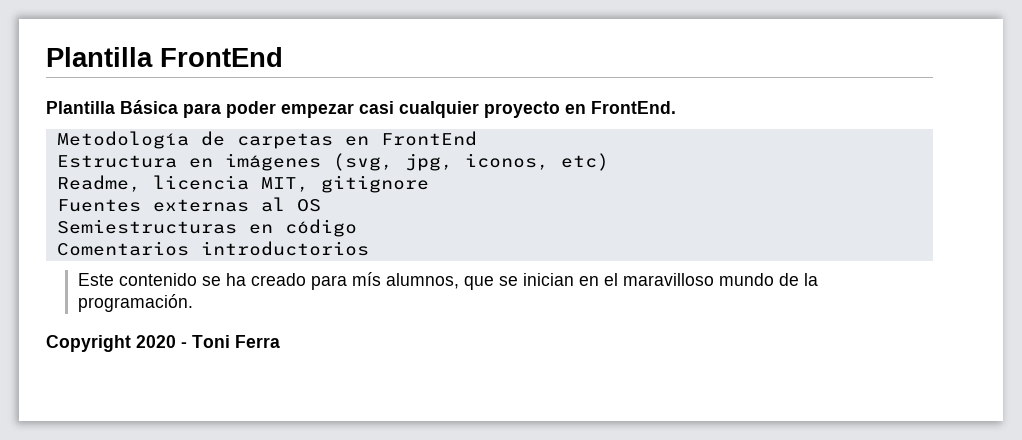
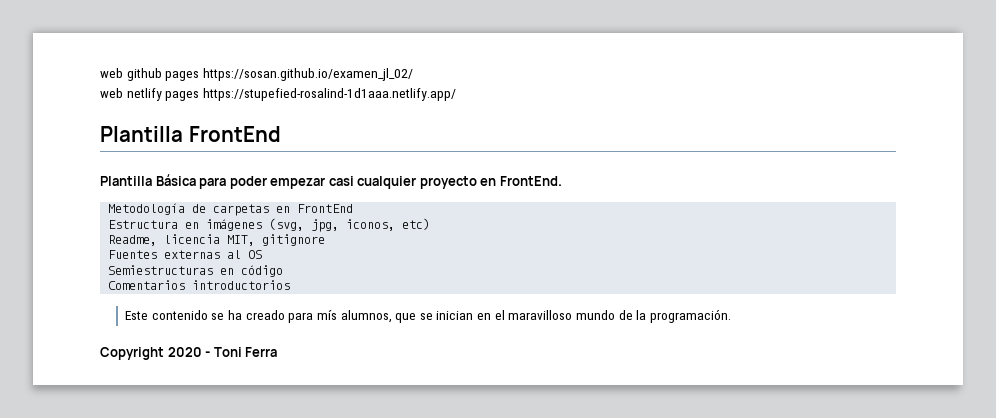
+ web github pages https://sosan.github.io/examen_jl_02/
+ web netlify pages https://stupefied-rosalind-1d1aaa.netlify.app/

